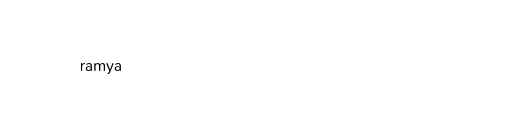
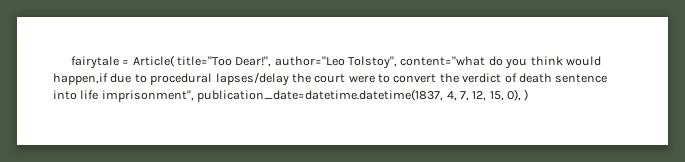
- ramya
+ fairytale = Article( title="Too Dear!", author="Leo Tolstoy", content="what do you think would happen,if due to procedural lapses/delay the court were to convert the verdict of death sentence into life imprisonment", publication_date=datetime.datetime(1837, 4, 7, 12, 15, 0), )

